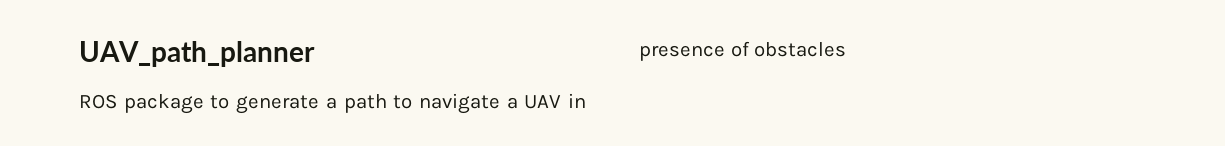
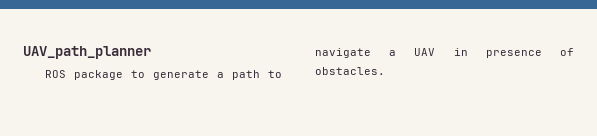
- ROS package to generate a path to navigate a UAV in presence of obstacles
+ ROS package to generate a path to navigate a UAV in presence of obstacles.

